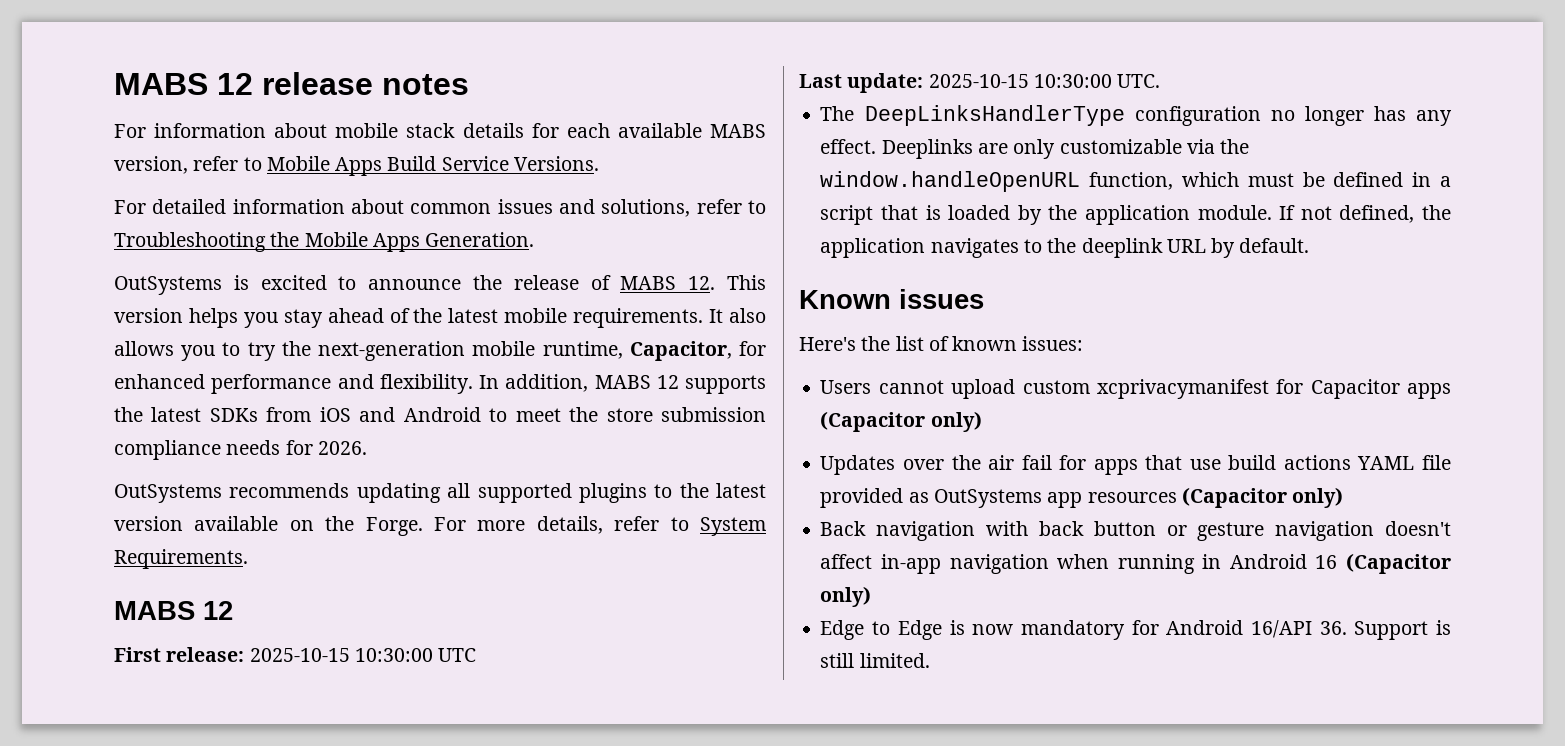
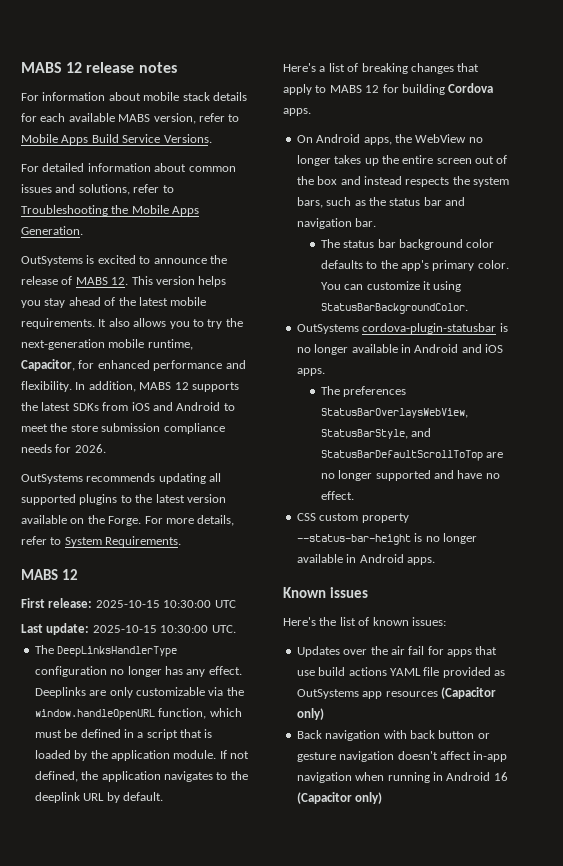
+ Here's a list of breaking changes that apply to MABS 12 for building Cordova apps.
+ On Android apps, the WebView no longer takes up the entire screen out of the box and instead respects the system bars, such as the status bar and navigation bar.
+ The status bar background color defaults to the app's primary color. You can customize it using StatusBarBackgroundColor.
+ OutSystems cordova-plugin-statusbar is no longer available in Android and iOS apps.
+ The preferences StatusBarOverlaysWebView, StatusBarStyle, and StatusBarDefaultScrollToTop are no longer supported and have no effect.
+ CSS custom property --status-bar-height is no longer available in Android apps.
- Users cannot upload custom xcprivacymanifest for Capacitor apps (Capacitor only)
- Edge to Edge is now mandatory for Android 16/API 36. Support is still limited.

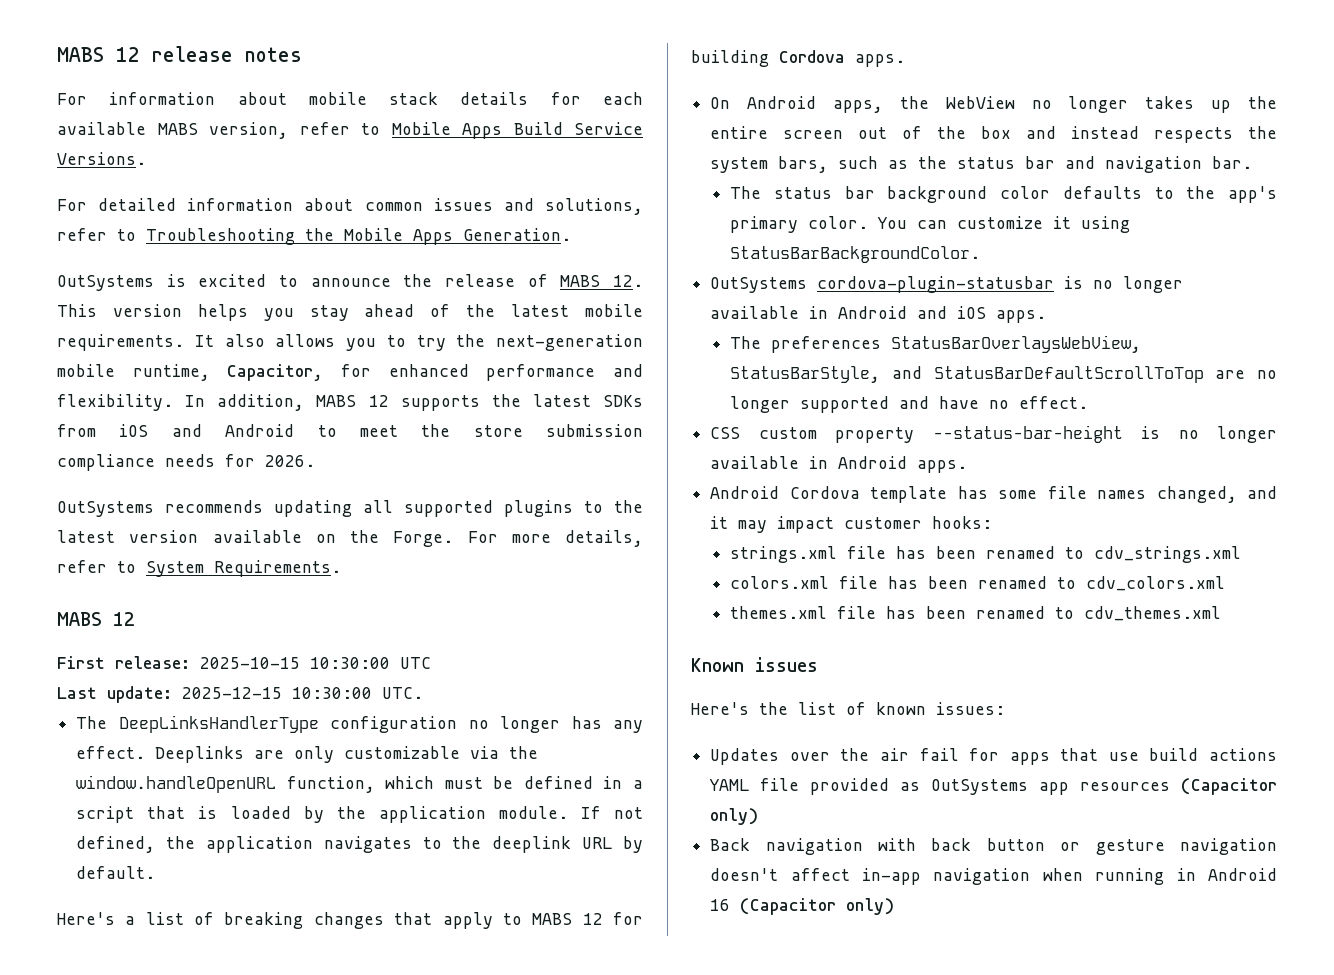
- Last update: 2025-10-15 10:30:00 UTC.
+ Last update: 2025-12-15 10:30:00 UTC.
+ Android Cordova template has some file names changed, and it may impact customer hooks:
+ strings.xml file has been renamed to cdv_strings.xml
+ colors.xml file has been renamed to cdv_colors.xml
+ themes.xml file has been renamed to cdv_themes.xml

